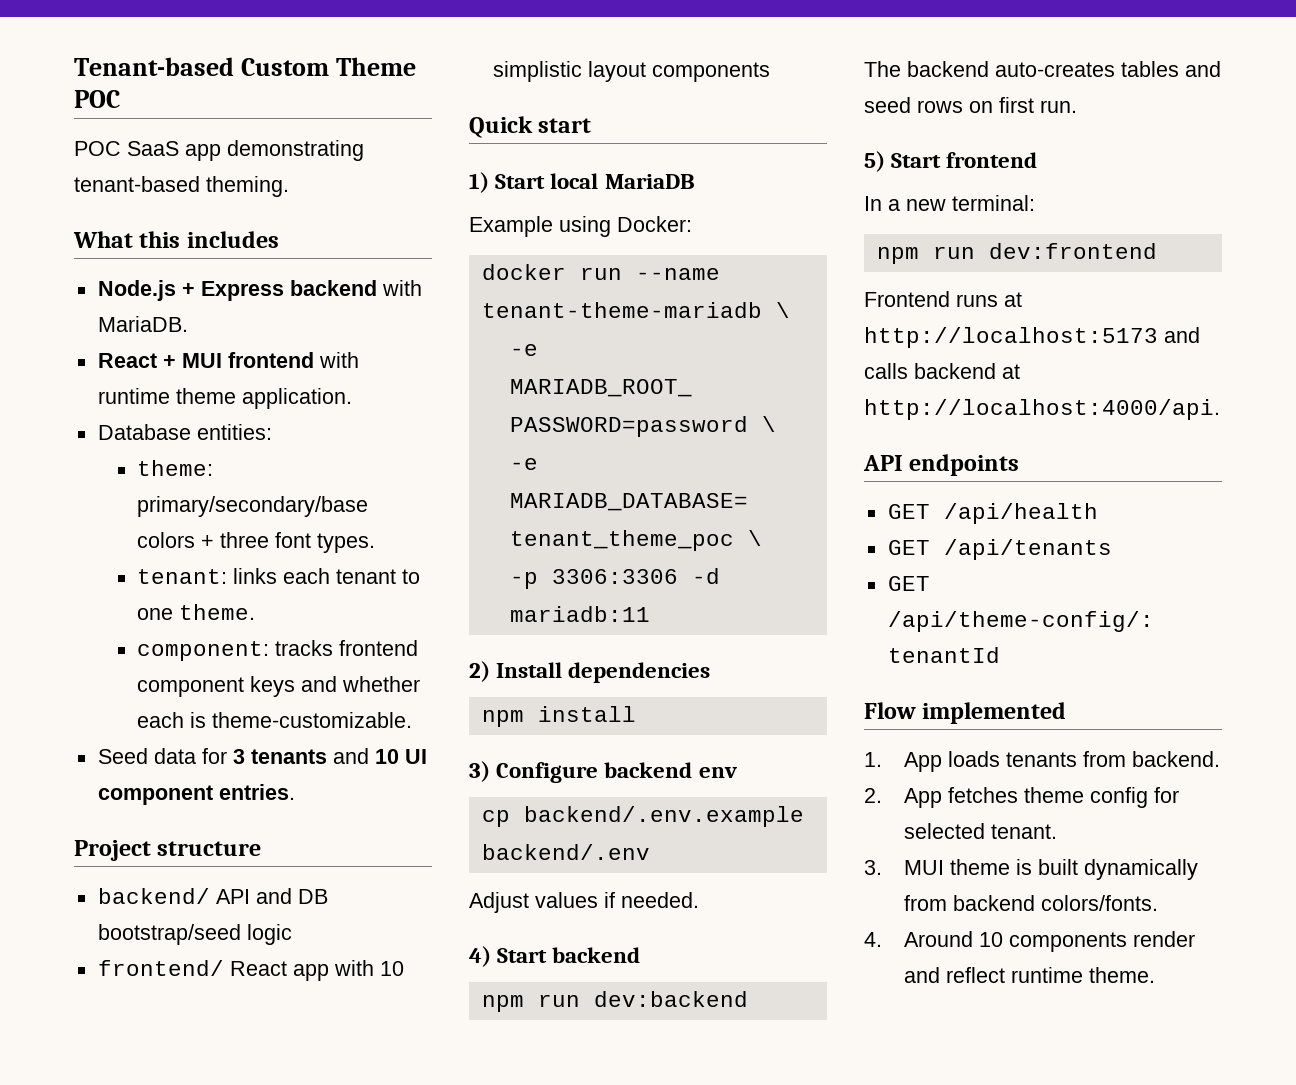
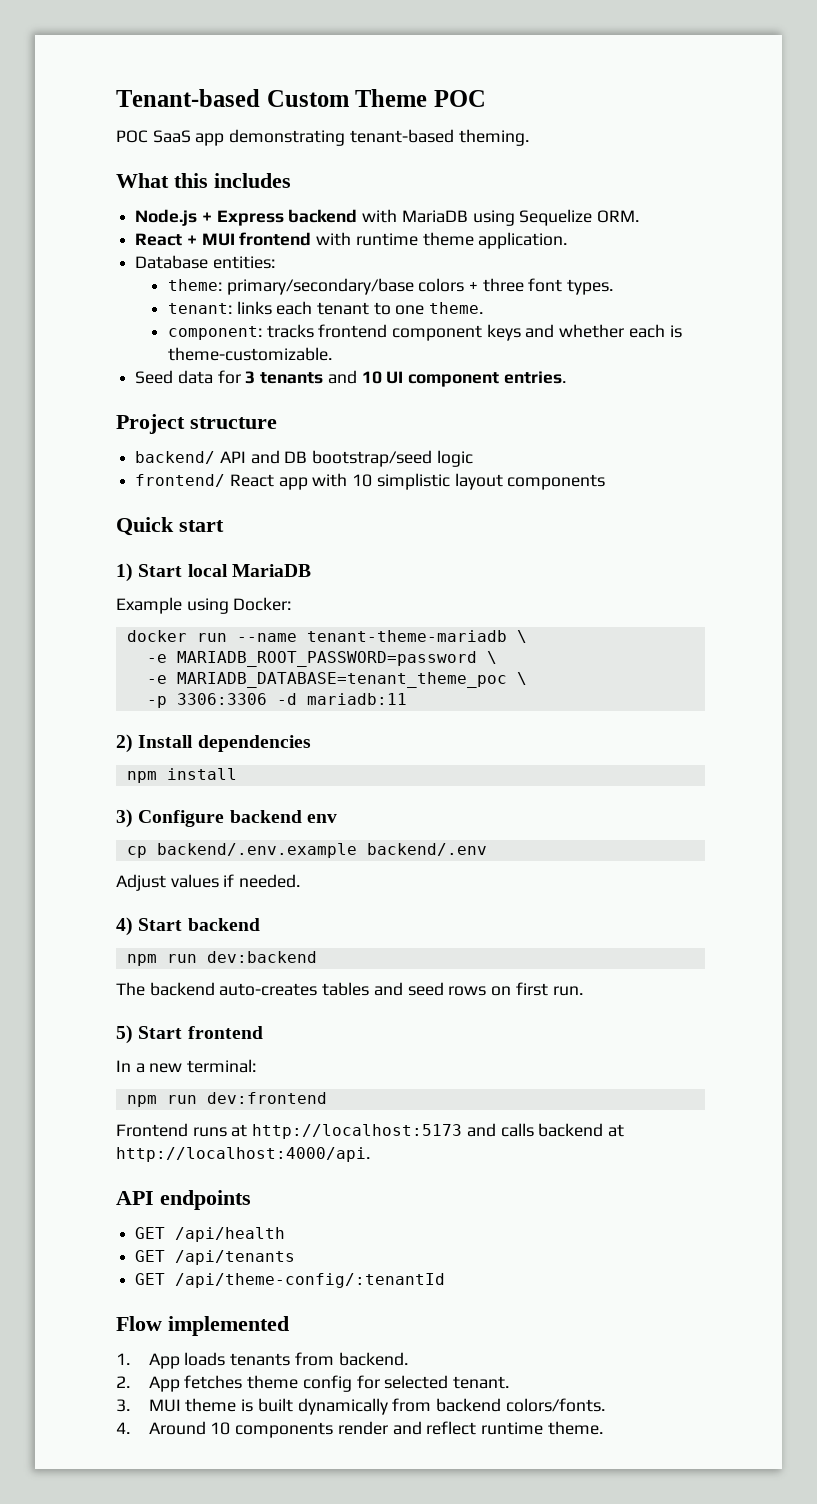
- Node.js + Express backend with MariaDB.
+ Node.js + Express backend with MariaDB using Sequelize ORM.

